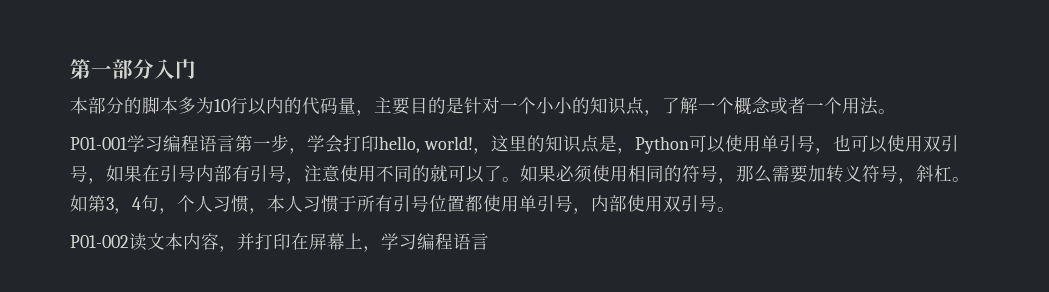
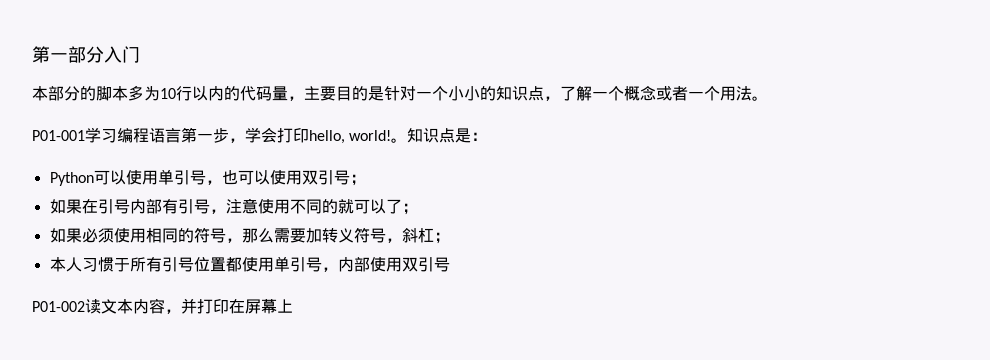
- ，这里的知识点是，Python可以使用单引号，也可以使用双引号，如果在引号内部有引号，注意使用不同的就可以了。如果必须使用相同的符号，那么需要加转义符号，斜杠。如第3，4句，个人习惯，本人习惯于所有引号位置都使用单引号，内部使用双引号。
+ 。知识点是：
+ Python可以使用单引号，也可以使用双引号；
+ 如果在引号内部有引号，注意使用不同的就可以了；
+ 如果必须使用相同的符号，那么需要加转义符号，斜杠；
+ 本人习惯于所有引号位置都使用单引号，内部使用双引号
- P01-002读文本内容，并打印在屏幕上，学习编程语言
+ P01-002读文本内容，并打印在屏幕上

